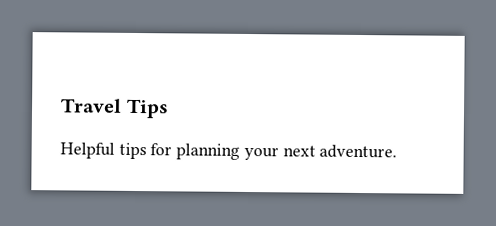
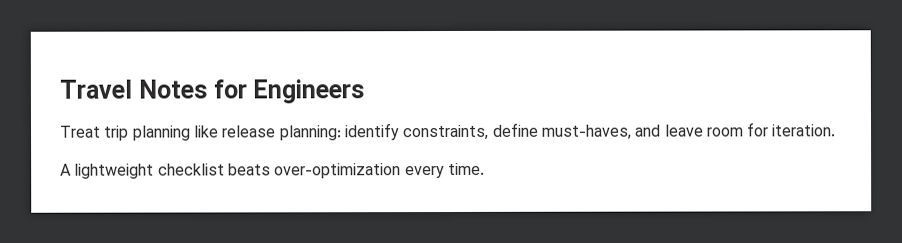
- Travel Tips
- Helpful tips for planning your next adventure.
+ Travel Notes for Engineers
+ Treat trip planning like release planning: identify constraints, define must-haves, and leave room for iteration.
+ A lightweight checklist beats over-optimization every time.

